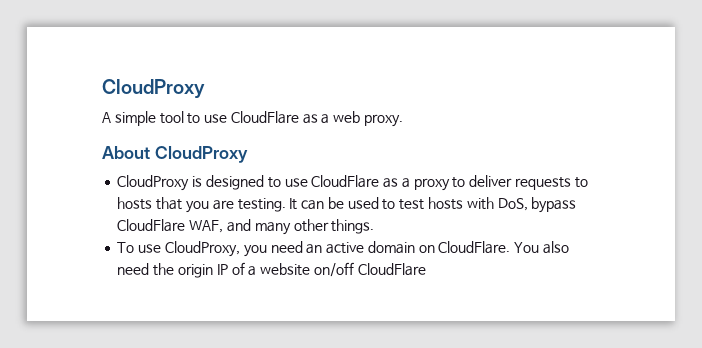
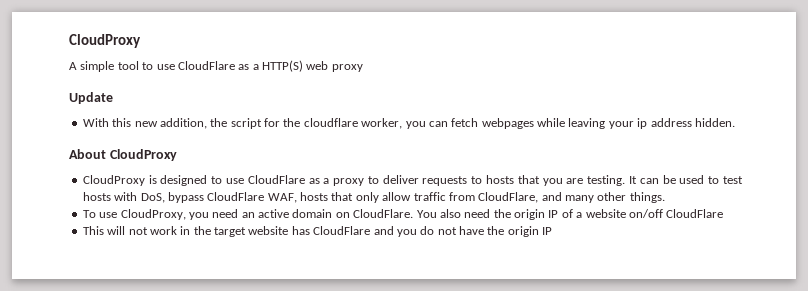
- A simple tool to use CloudFlare as a web proxy.
+ A simple tool to use CloudFlare as a HTTP(S) web proxy
+ Update
+ With this new addition, the script for the cloudflare worker, you can fetch webpages while leaving your ip address hidden.
- It can be used to test hosts with DoS, bypass CloudFlare WAF, and many other things.
+ It can be used to test hosts with DoS, bypass CloudFlare WAF, hosts that only allow traffic from CloudFlare, and many other things.
+ This will not work in the target website has CloudFlare and you do not have the origin IP

